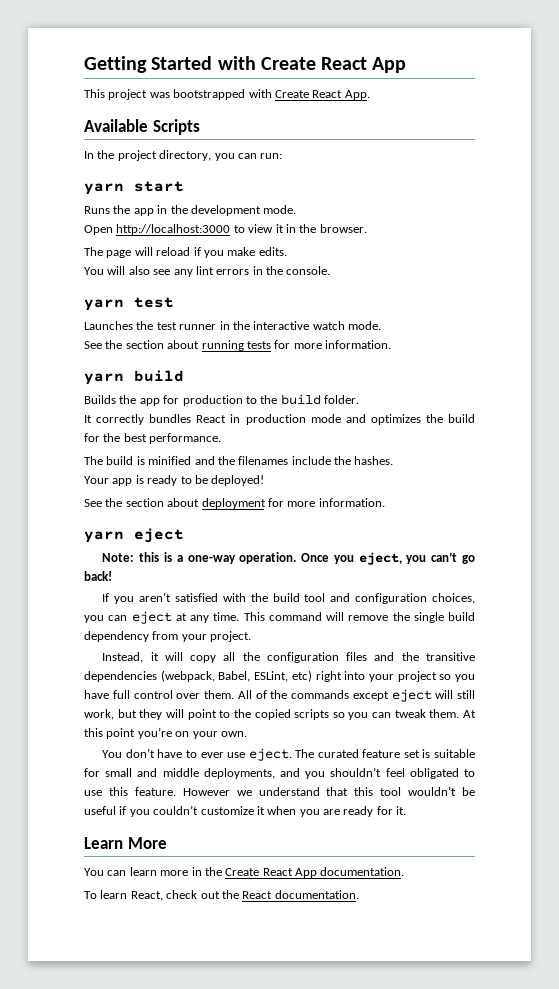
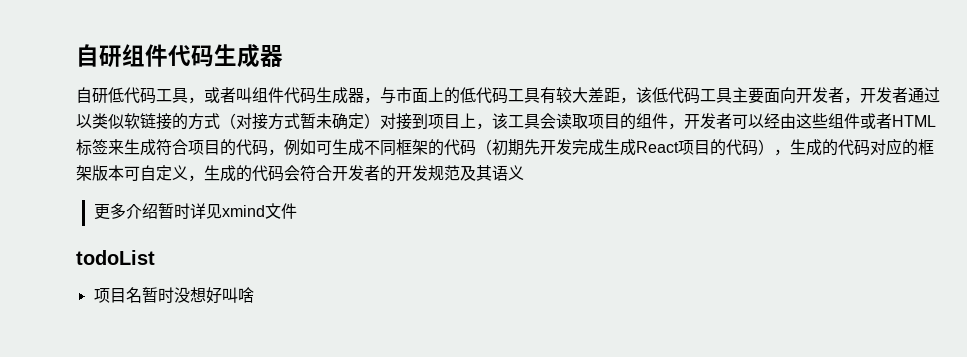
- Getting Started with Create React App
- This project was bootstrapped with Create React App.
- Available Scripts
- In the project directory, you can run:
- yarn start
- Runs the app in the development mode.
- Open http://localhost:3000 to view it in the browser.
- The page will reload if you make edits.
- You will also see any lint errors in the console.
- yarn test
- Launches the test runner in the interactive watch mode.
- See the section about running tests for more information.
- yarn build
- Builds the app for production to the build folder.
- It correctly bundles React in production mode and optimizes the build for the best performance.
- The build is minified and the filenames include the hashes.
- Your app is ready to be deployed!
- See the section about deployment for more information.
- yarn eject
- Note: this is a one-way operation. Once you eject, you can’t go back!
- If you aren’t satisfied with the build tool and configuration choices, you can eject at any time. This command will remove the single build dependency from your project.
- Instead, it will copy all the configuration files and the transitive dependencies (webpack, Babel, ESLint, etc) right into your project so you have full control over them. All of the commands except eject will still work, but they will point to the copied scripts so you can tweak them. At this point you’re on your own.
- You don’t have to ever use eject. The curated feature set is suitable for small and middle deployments, and you shouldn’t feel obligated to use this feature. However we understand that this tool wouldn’t be useful if you couldn’t customize it when you are ready for it.
- Learn More
- You can learn more in the Create React App documentation.
- To learn React, check out the React documentation.
+ 自研组件代码生成器
+ 自研低代码工具，或者叫组件代码生成器，与市面上的低代码工具有较大差距，该低代码工具主要面向开发者，开发者通过以类似软链接的方式（对接方式暂未确定）对接到项目上，该工具会读取项目的组件，开发者可以经由这些组件或者HTML标签来生成符合项目的代码，例如可生成不同框架的代码（初期先开发完成生成React项目的代码），生成的代码对应的框架版本可自定义，生成的代码会符合开发者的开发规范及其语义
+ 更多介绍暂时详见xmind文件
+ todoList
+ 项目名暂时没想好叫啥

